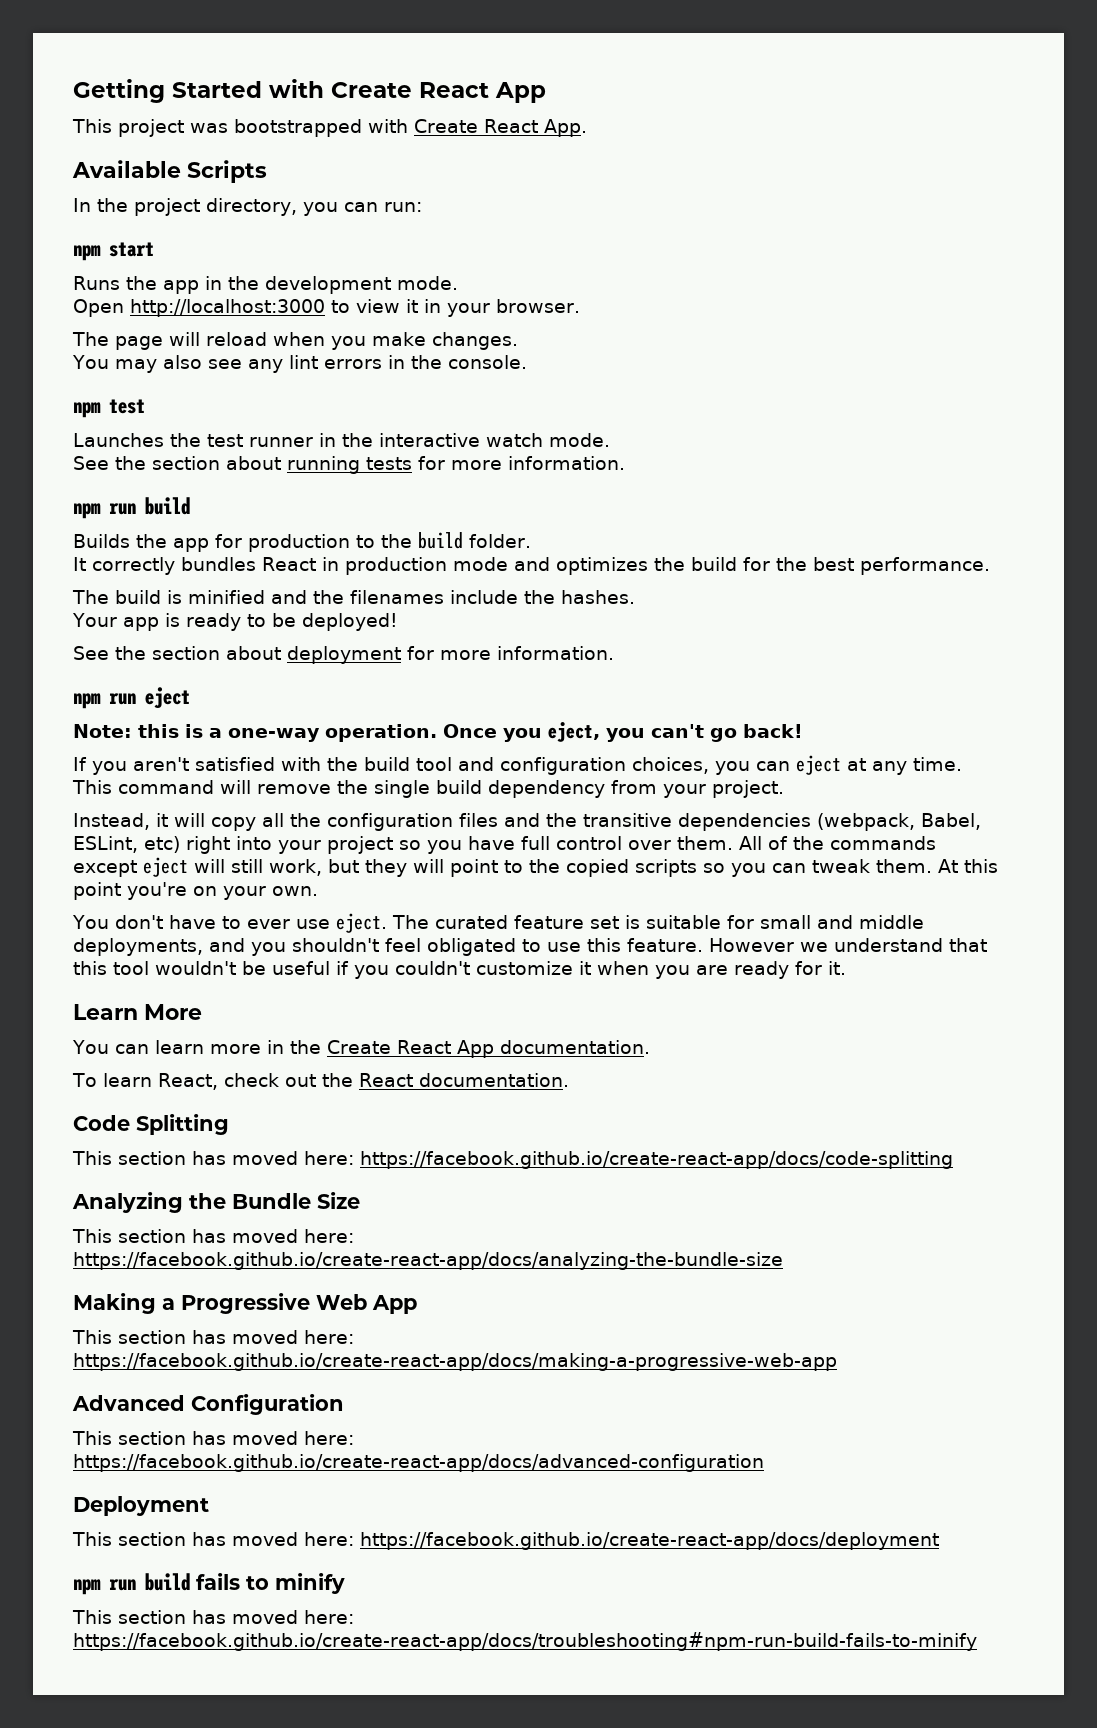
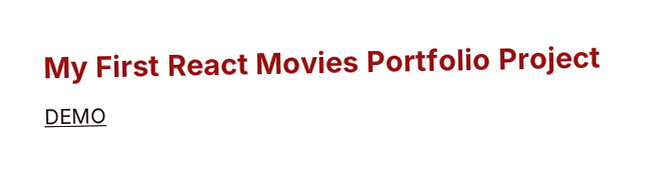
- Getting Started with Create React App
- This project was bootstrapped with Create React App.
- Available Scripts
- In the project directory, you can run:
- npm start
- Runs the app in the development mode.
- Open http://localhost:3000 to view it in your browser.
- The page will reload when you make changes.
- You may also see any lint errors in the console.
- npm test
- Launches the test runner in the interactive watch mode.
- See the section about running tests for more information.
- npm run build
- Builds the app for production to the build folder.
- It correctly bundles React in production mode and optimizes the build for the best performance.
- The build is minified and the filenames include the hashes.
- Your app is ready to be deployed!
- See the section about deployment for more information.
- npm run eject
- Note: this is a one-way operation. Once you eject, you can't go back!
- If you aren't satisfied with the build tool and configuration choices, you can eject at any time. This command will remove the single build dependency from your project.
- Instead, it will copy all the configuration files and the transitive dependencies (webpack, Babel, ESLint, etc) right into your project so you have full control over them. All of the commands except eject will still work, but they will point to the copied scripts so you can tweak them. At this point you're on your own.
- You don't have to ever use eject. The curated feature set is suitable for small and middle deployments, and you shouldn't feel obligated to use this feature. However we understand that this tool wouldn't be useful if you couldn't customize it when you are ready for it.
- Learn More
- You can learn more in the Create React App documentation.
- To learn React, check out the React documentation.
- Code Splitting
- This section has moved here: https://facebook.github.io/create-react-app/docs/code-splitting
- Analyzing the Bundle Size
- This section has moved here: https://facebook.github.io/create-react-app/docs/analyzing-the-bundle-size
- Making a Progressive Web App
- This section has moved here: https://facebook.github.io/create-react-app/docs/making-a-progressive-web-app
- Advanced Configuration
- This section has moved here: https://facebook.github.io/create-react-app/docs/advanced-configuration
- Deployment
- This section has moved here: https://facebook.github.io/create-react-app/docs/deployment
- npm run build fails to minify
- This section has moved here: https://facebook.github.io/create-react-app/docs/troubleshooting#npm-run-build-fails-to-minify
+ My First React Movies Portfolio Project
+ DEMO

